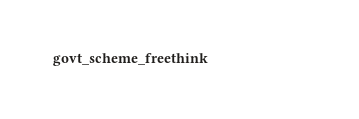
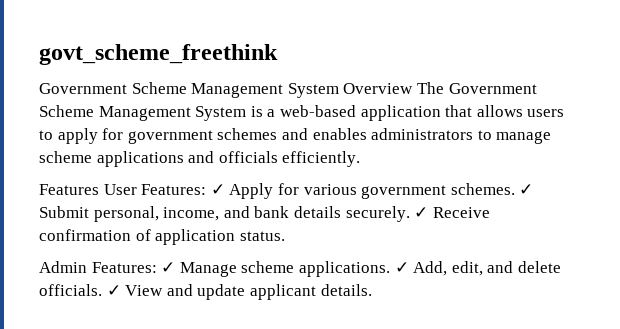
+ Government Scheme Management System Overview The Government Scheme Management System is a web-based application that allows users to apply for government schemes and enables administrators to manage scheme applications and officials efficiently.
+ Features User Features: ✓ Apply for various government schemes. ✓ Submit personal, income, and bank details securely. ✓ Receive confirmation of application status.
+ Admin Features: ✓ Manage scheme applications. ✓ Add, edit, and delete officials. ✓ View and update applicant details.

